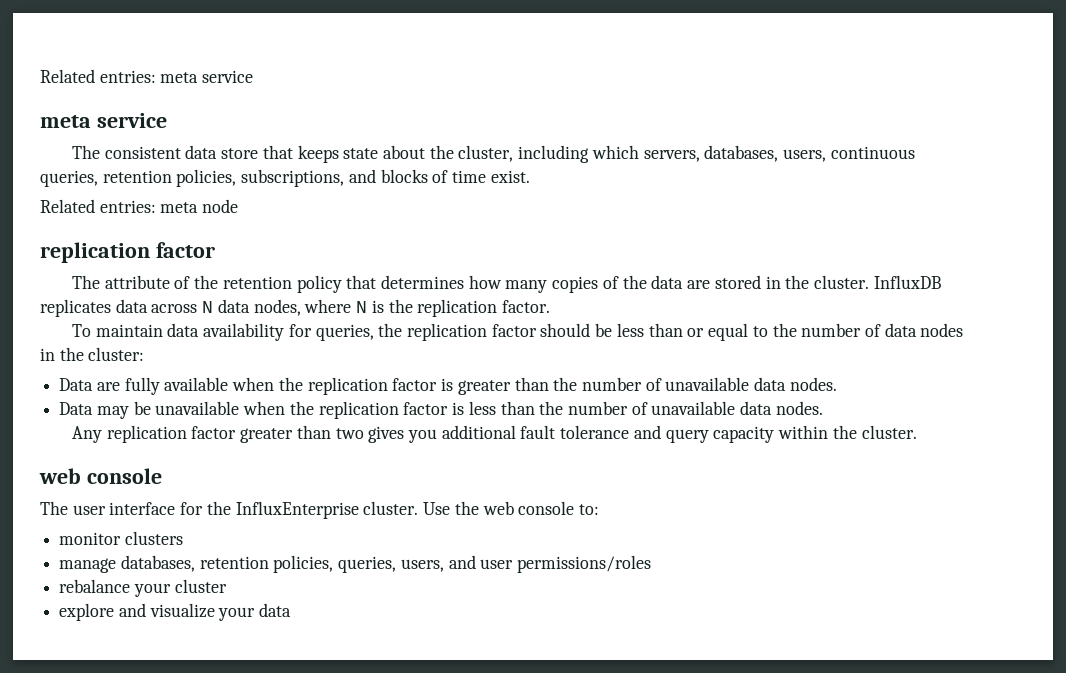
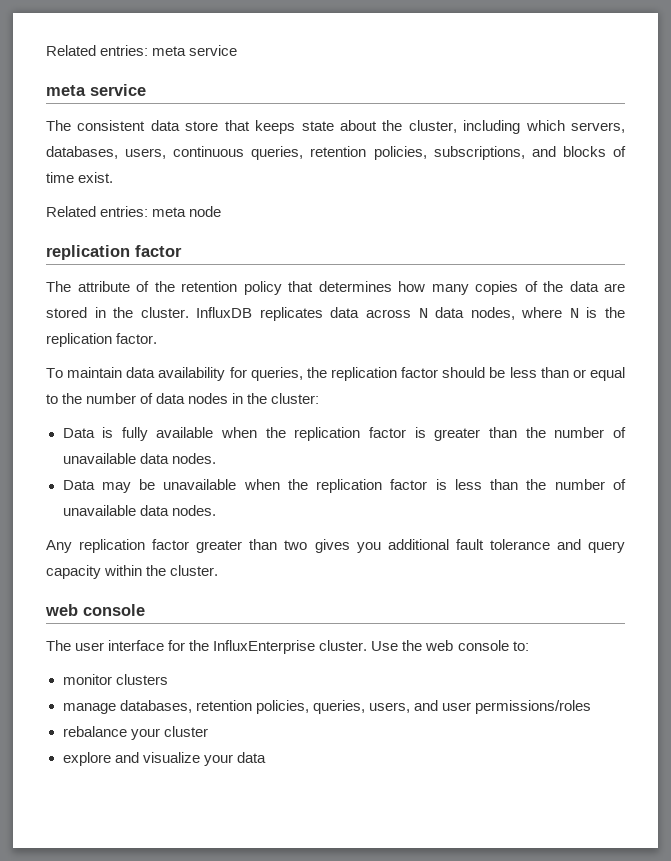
- Data are fully available when the replication factor is greater than the number of unavailable data nodes.
+ Data is fully available when the replication factor is greater than the number of unavailable data nodes.

